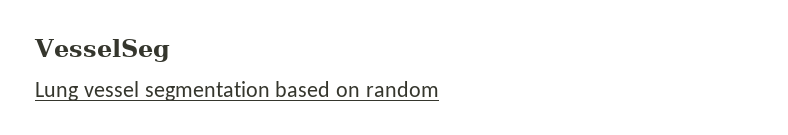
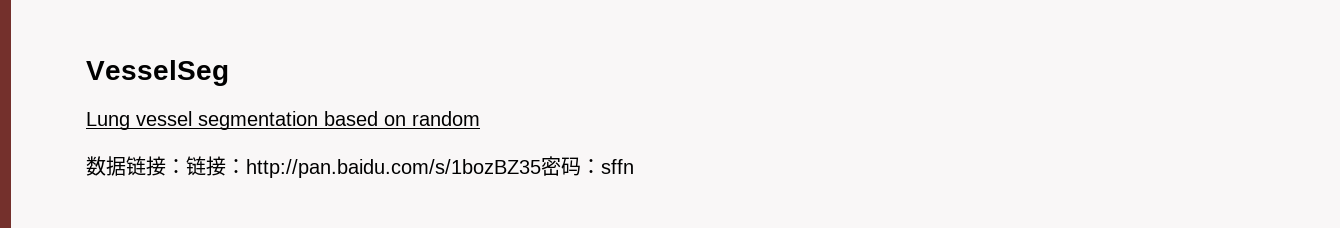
+ 数据链接：链接：http://pan.baidu.com/s/1bozBZ35密码：sffn

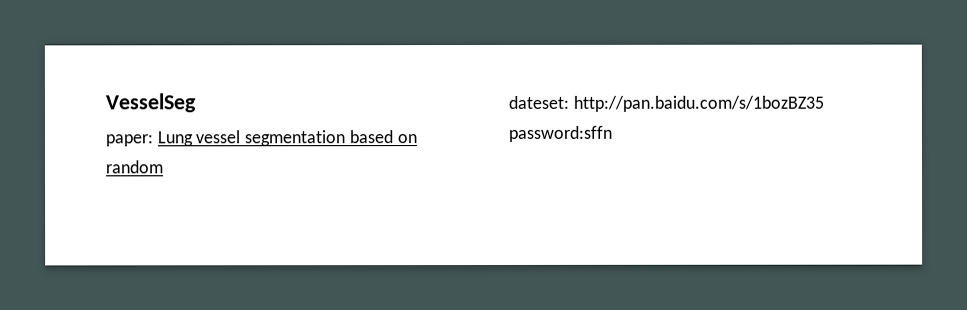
- Lung vessel segmentation based on random
+ paper: Lung vessel segmentation based on random
- 数据链接：链接：http://pan.baidu.com/s/1bozBZ35密码：sffn
+ dateset: http://pan.baidu.com/s/1bozBZ35 password:sffn

